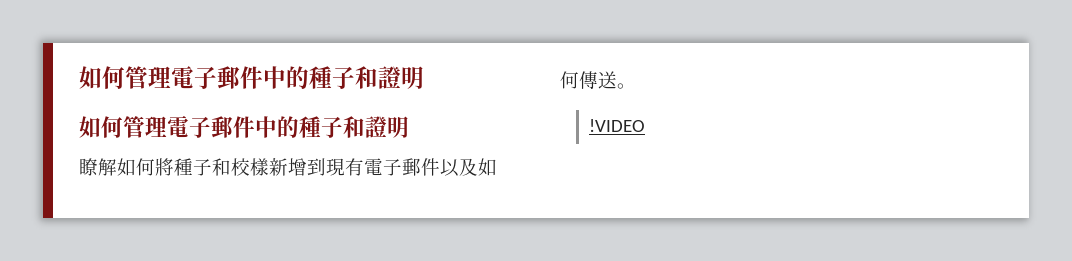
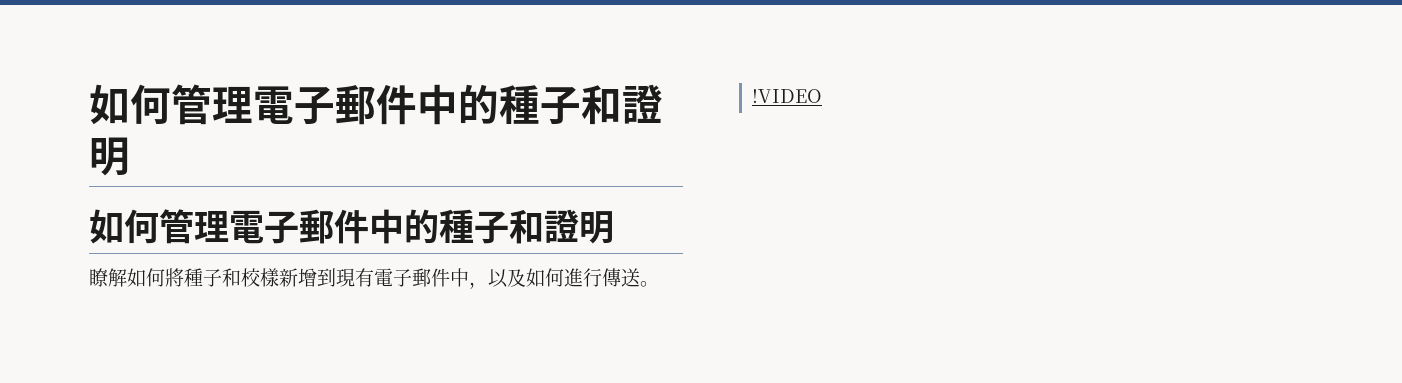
- 瞭解如何將種子和校樣新增到現有電子郵件以及如何傳送。
+ 瞭解如何將種子和校樣新增到現有電子郵件中，以及如何進行傳送。

